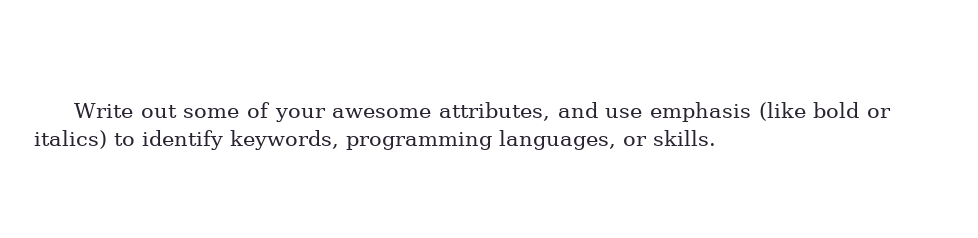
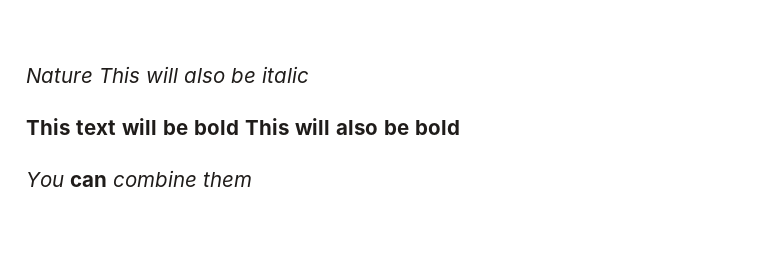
- Write out some of your awesome attributes, and use emphasis (like bold or italics) to identify keywords, programming languages, or skills.
+ Nature This will also be italic
+ This text will be bold This will also be bold
+ You can combine them

